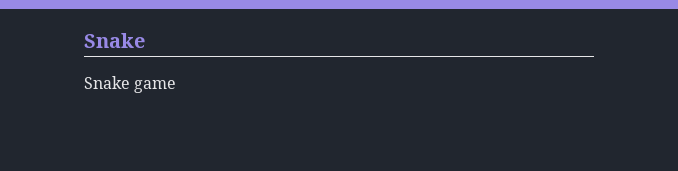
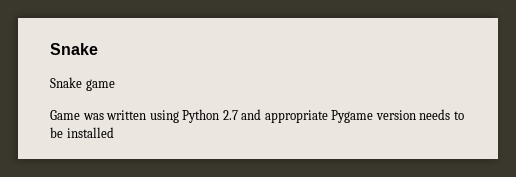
+ Game was written using Python 2.7 and appropriate Pygame version needs to be installed

